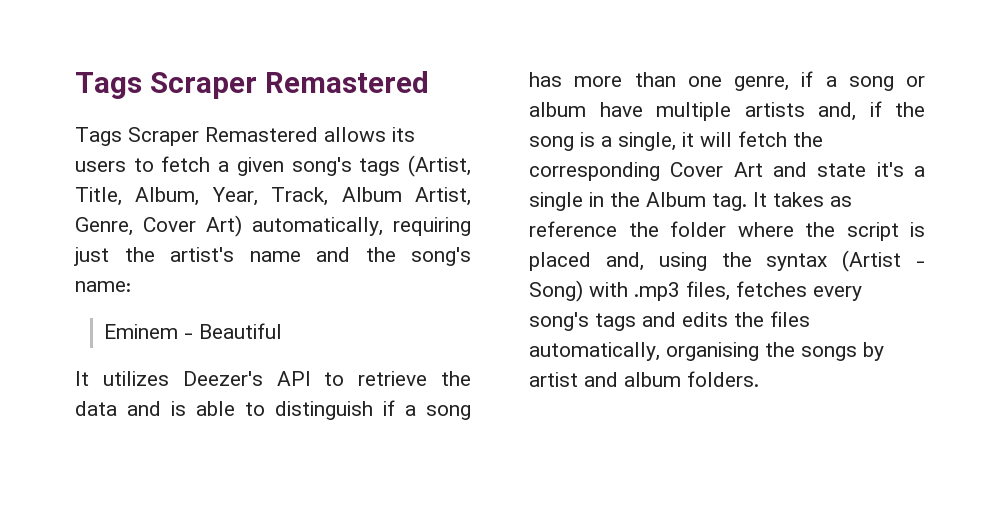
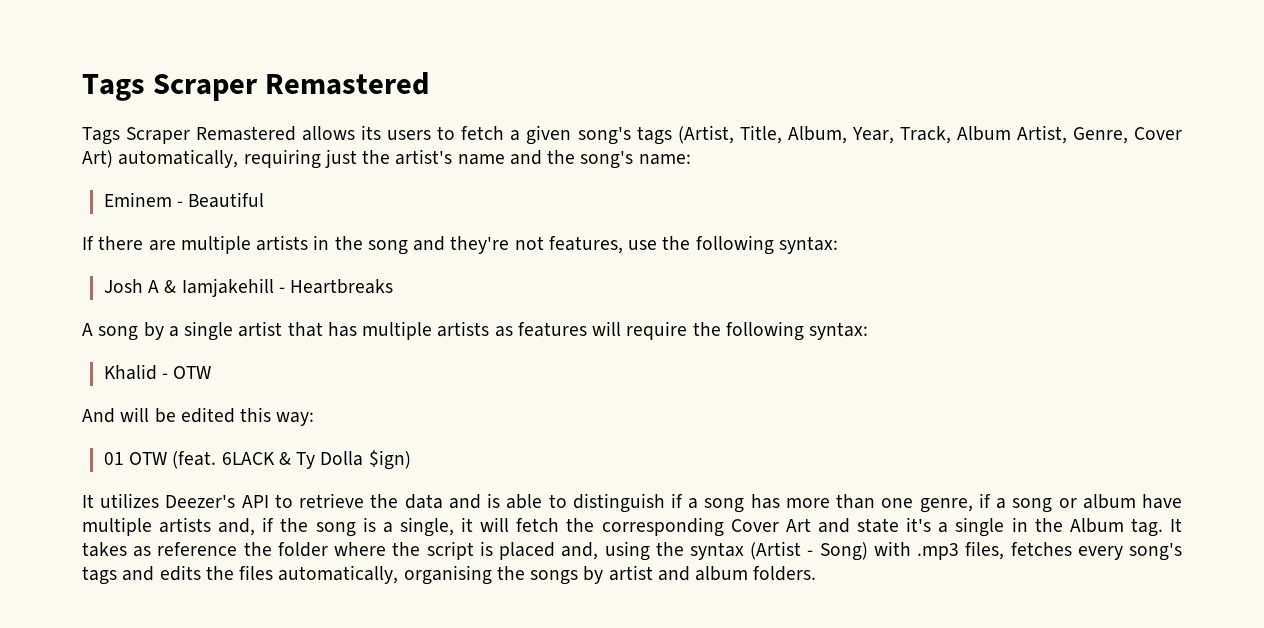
+ If there are multiple artists in the song and they're not features, use the following syntax:
+ Josh A & Iamjakehill - Heartbreaks
+ A song by a single artist that has multiple artists as features will require the following syntax:
+ Khalid - OTW
+ And will be edited this way:
+ 01 OTW (feat. 6LACK & Ty Dolla $ign)

